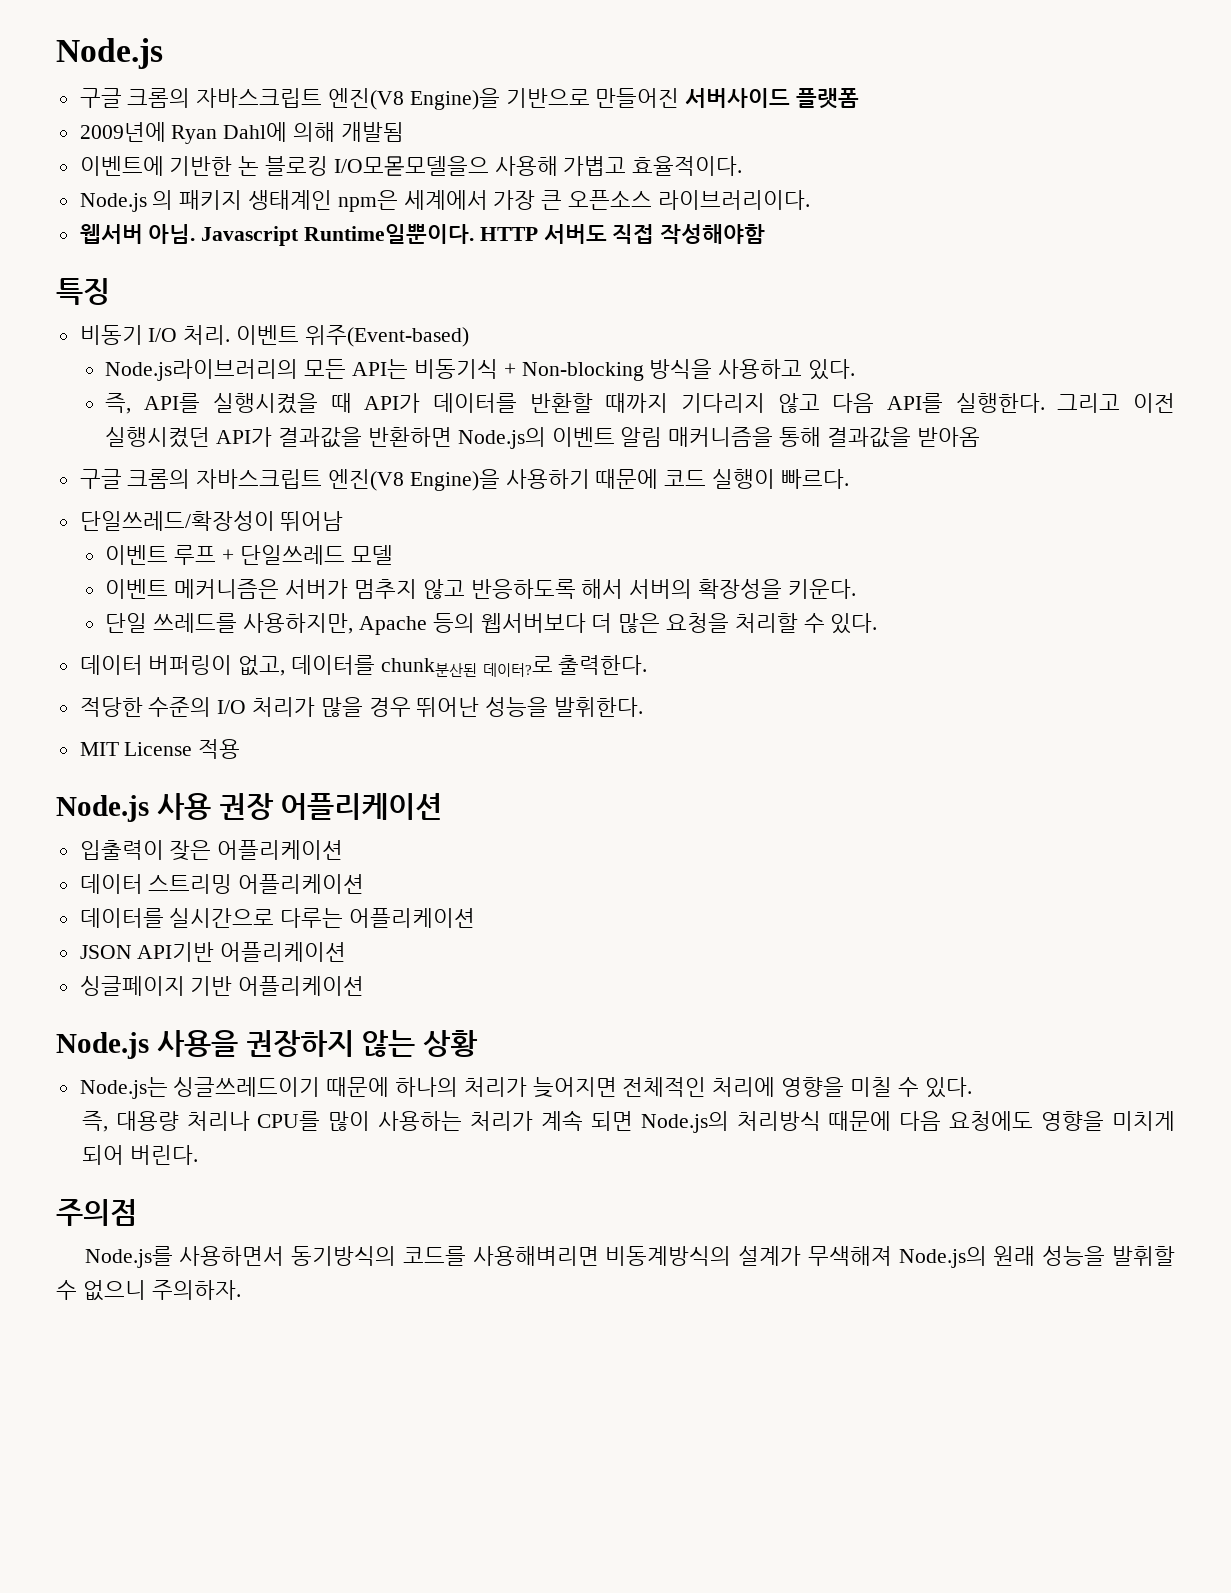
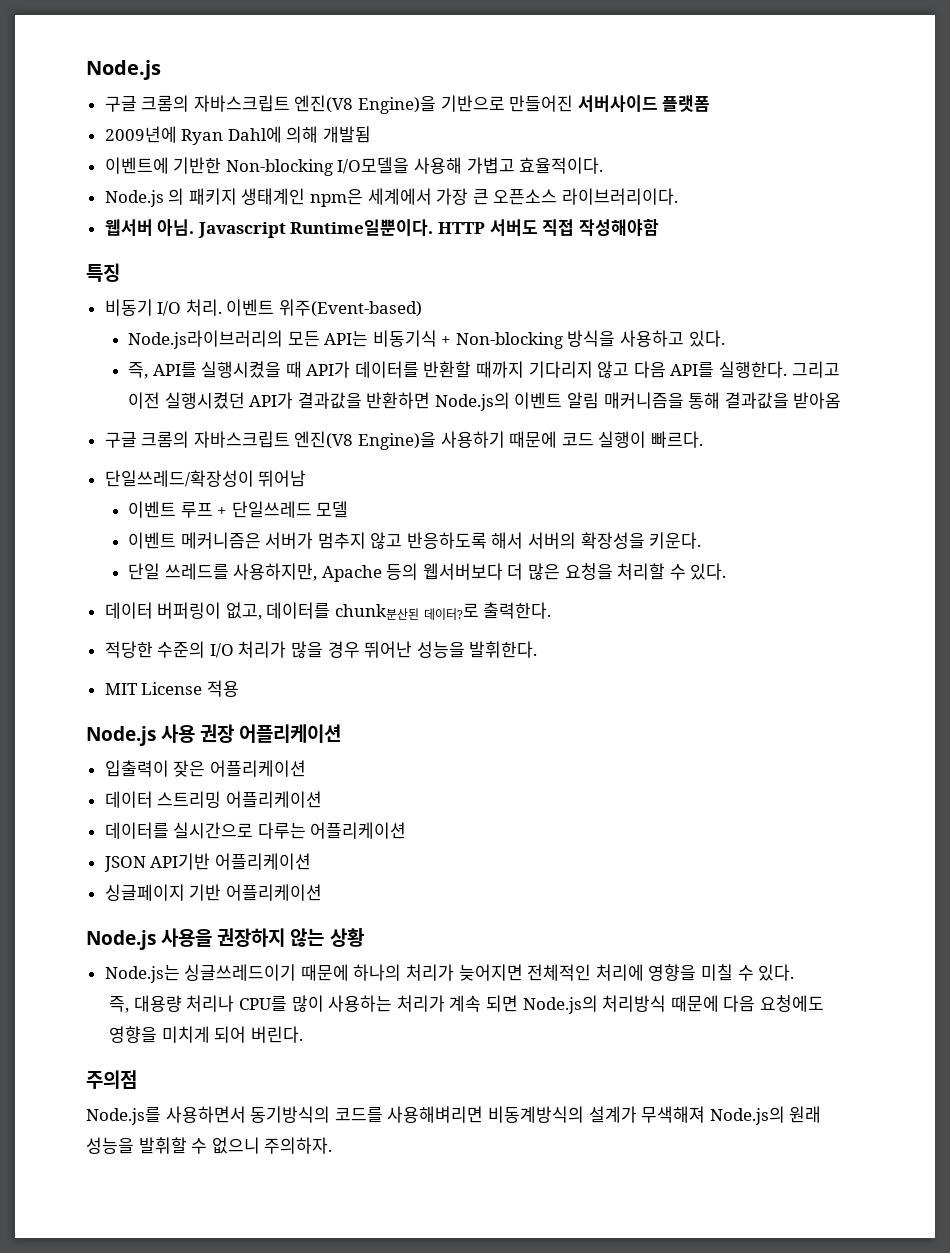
- 이벤트에 기반한 논 블로킹 I/O모몯모델을으 사용해 가볍고 효율적이다.
+ 이벤트에 기반한 Non-blocking I/O모델을 사용해 가볍고 효율적이다.

